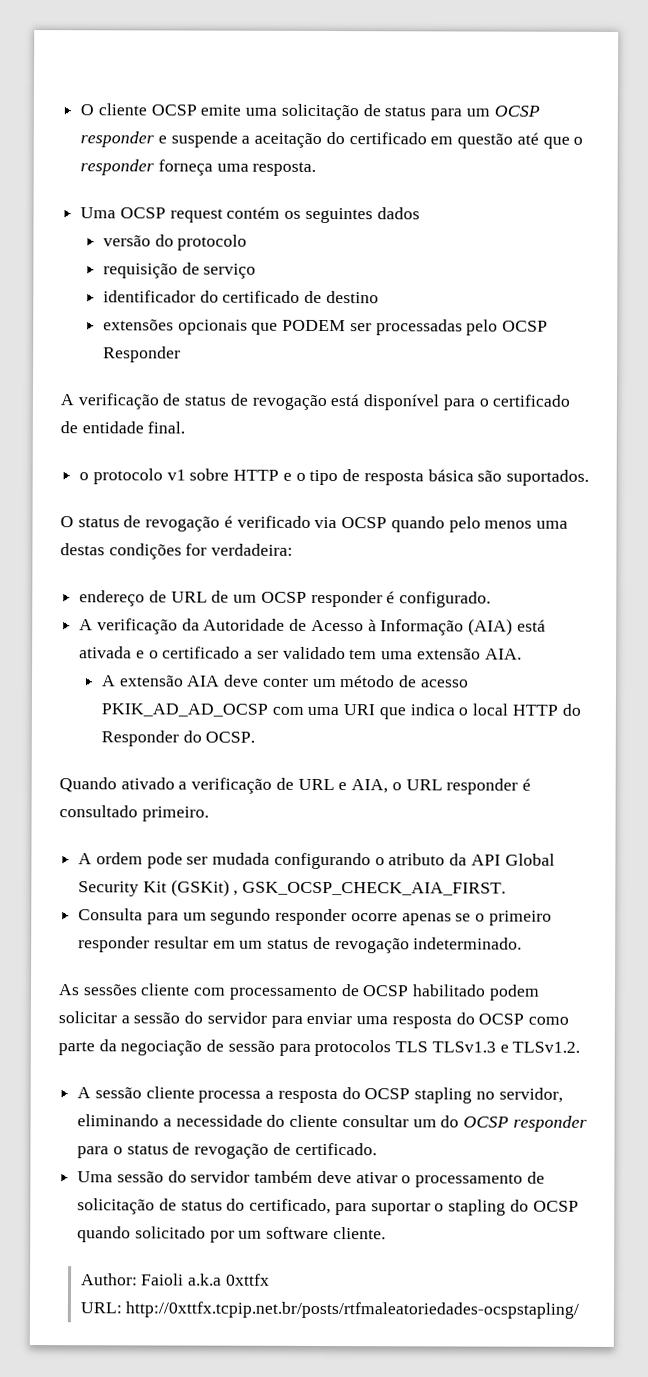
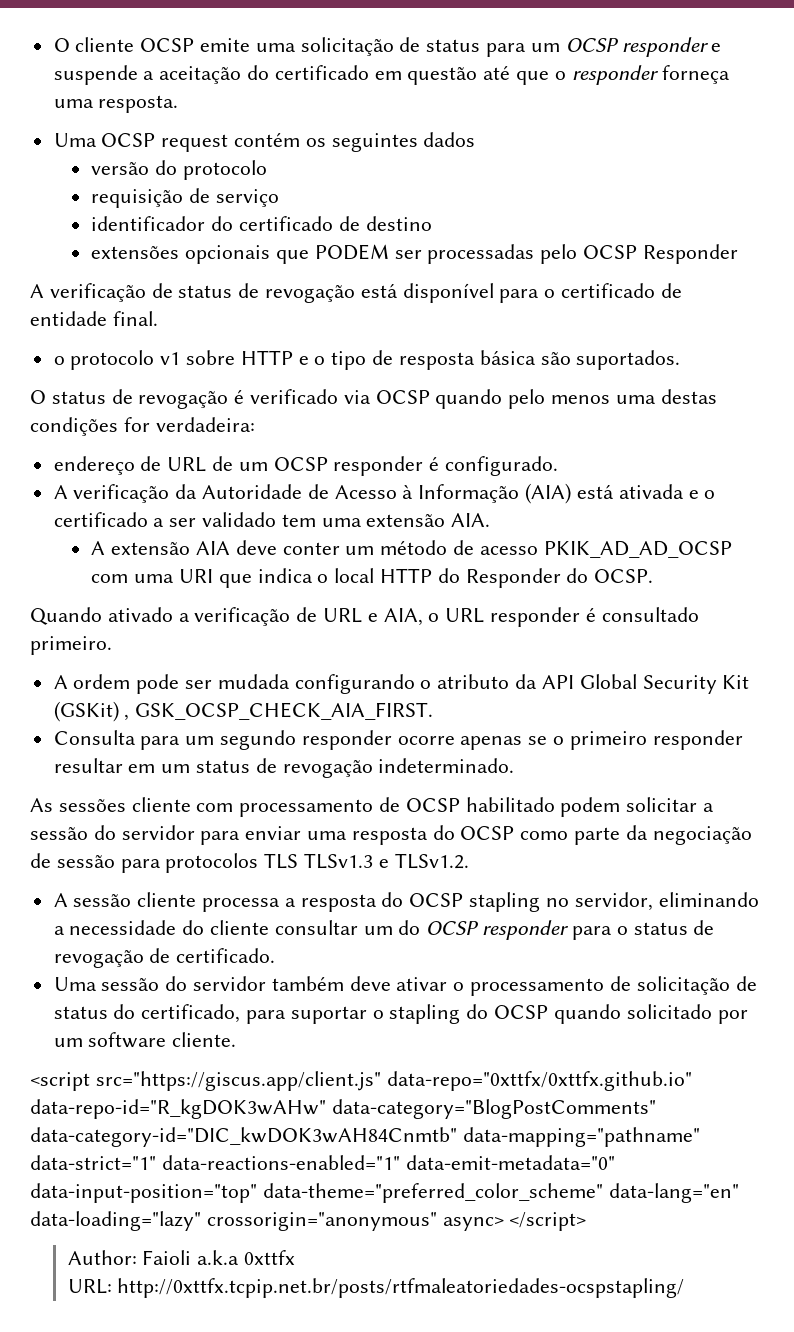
+ <script src="https://giscus.app/client.js" data-repo="0xttfx/0xttfx.github.io" data-repo-id="R_kgDOK3wAHw" data-category="BlogPostComments" data-category-id="DIC_kwDOK3wAH84Cnmtb" data-mapping="pathname" data-strict="1" data-reactions-enabled="1" data-emit-metadata="0" data-input-position="top" data-theme="preferred_color_scheme" data-lang="en" data-loading="lazy" crossorigin="anonymous" async> </script>

